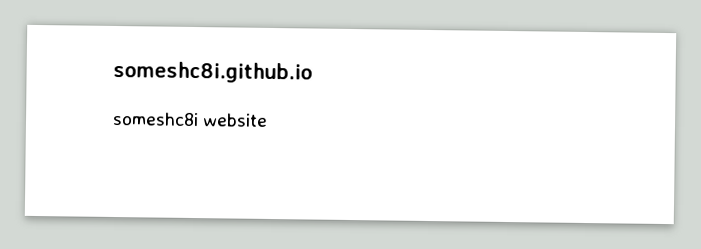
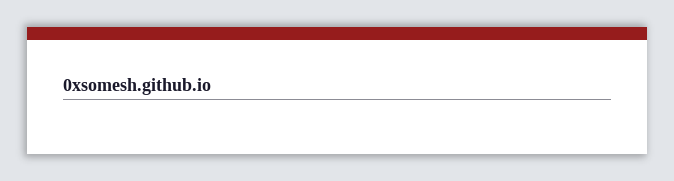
- someshc8i.github.io
- someshc8i website
+ 0xsomesh.github.io

